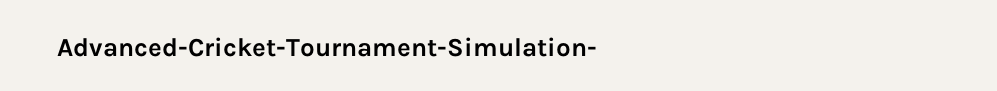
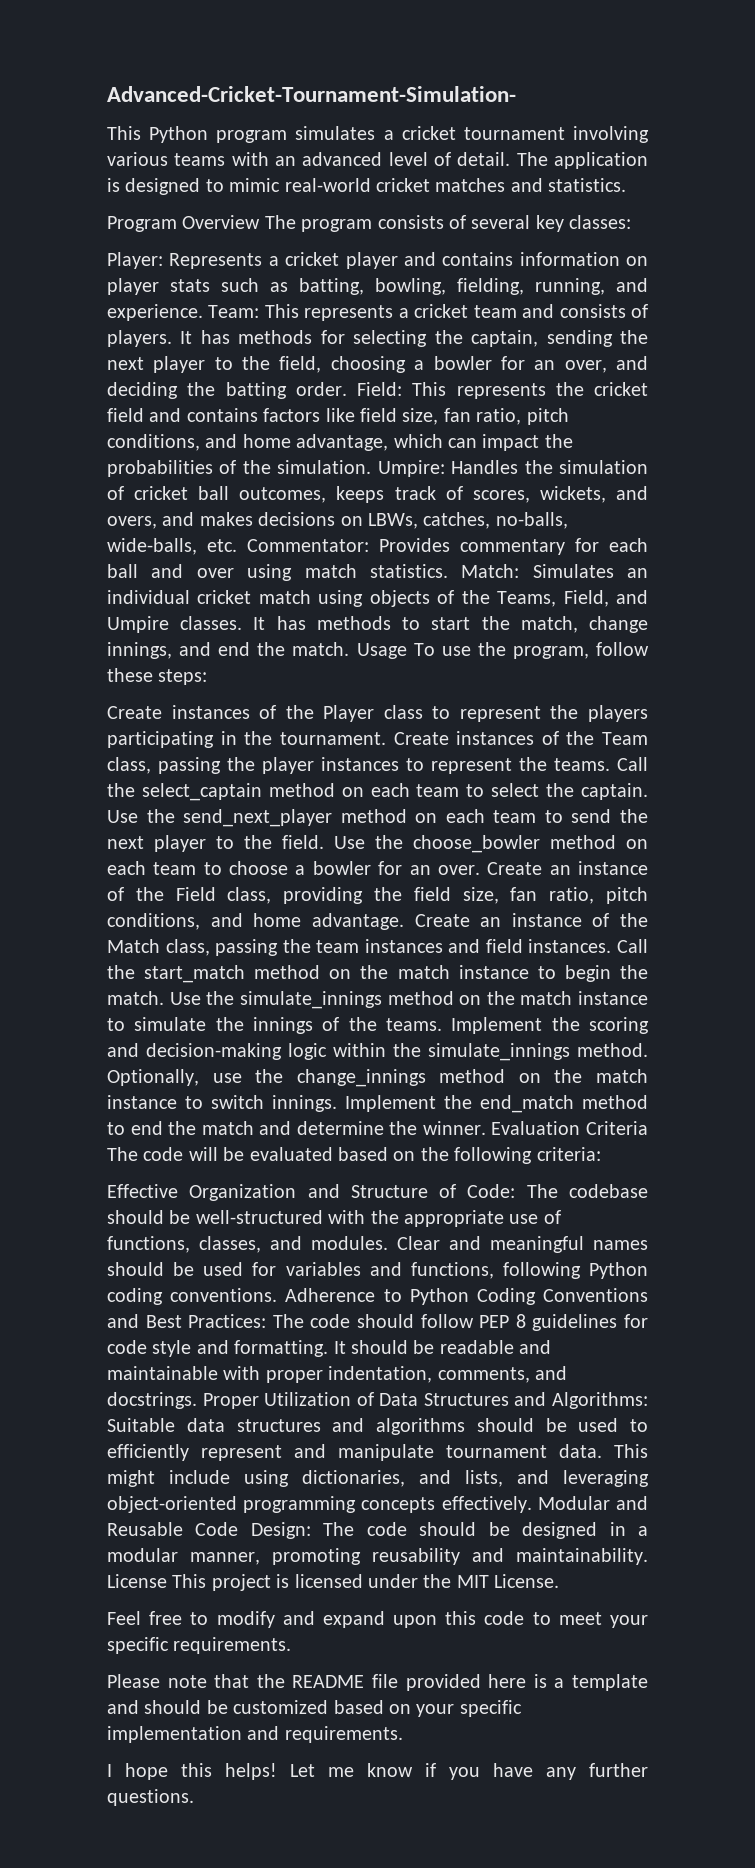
+ This Python program simulates a cricket tournament involving various teams with an advanced level of detail. The application is designed to mimic real-world cricket matches and statistics.
+ Program Overview The program consists of several key classes:
+ Player: Represents a cricket player and contains information on player stats such as batting, bowling, fielding, running, and experience. Team: This represents a cricket team and consists of players. It has methods for selecting the captain, sending the next player to the field, choosing a bowler for an over, and deciding the batting order. Field: This represents the cricket field and contains factors like field size, fan ratio, pitch conditions, and home advantage, which can impact the probabilities of the simulation. Umpire: Handles the simulation of cricket ball outcomes, keeps track of scores, wickets, and overs, and makes decisions on LBWs, catches, no-balls, wide-balls, etc. Commentator: Provides commentary for each ball and over using match statistics. Match: Simulates an individual cricket match using objects of the Teams, Field, and Umpire classes. It has methods to start the match, change innings, and end the match. Usage To use the program, follow these steps:
+ Create instances of the Player class to represent the players participating in the tournament. Create instances of the Team class, passing the player instances to represent the teams. Call the select_captain method on each team to select the captain. Use the send_next_player method on each team to send the next player to the field. Use the choose_bowler method on each team to choose a bowler for an over. Create an instance of the Field class, providing the field size, fan ratio, pitch conditions, and home advantage. Create an instance of the Match class, passing the team instances and field instances. Call the start_match method on the match instance to begin the match. Use the simulate_innings method on the match instance to simulate the innings of the teams. Implement the scoring and decision-making logic within the simulate_innings method. Optionally, use the change_innings method on the match instance to switch innings. Implement the end_match method to end the match and determine the winner. Evaluation Criteria The code will be evaluated based on the following criteria:
+ Effective Organization and Structure of Code: The codebase should be well-structured with the appropriate use of functions, classes, and modules. Clear and meaningful names should be used for variables and functions, following Python coding conventions. Adherence to Python Coding Conventions and Best Practices: The code should follow PEP 8 guidelines for code style and formatting. It should be readable and maintainable with proper indentation, comments, and docstrings. Proper Utilization of Data Structures and Algorithms: Suitable data structures and algorithms should be used to efficiently represent and manipulate tournament data. This might include using dictionaries, and lists, and leveraging object-oriented programming concepts effectively. Modular and Reusable Code Design: The code should be designed in a modular manner, promoting reusability and maintainability. License This project is licensed under the MIT License.
+ Feel free to modify and expand upon this code to meet your specific requirements.
+ Please note that the README file provided here is a template and should be customized based on your specific implementation and requirements.
+ I hope this helps! Let me know if you have any further questions.

